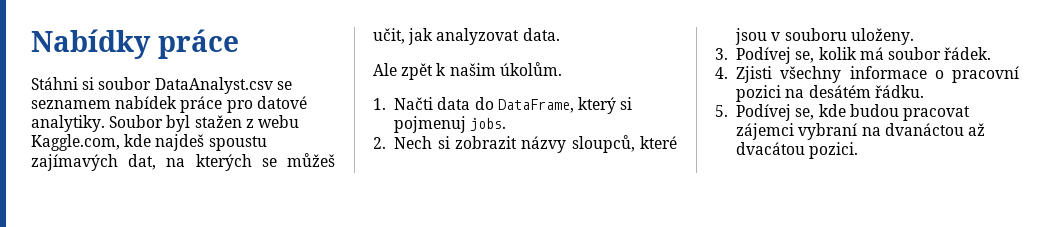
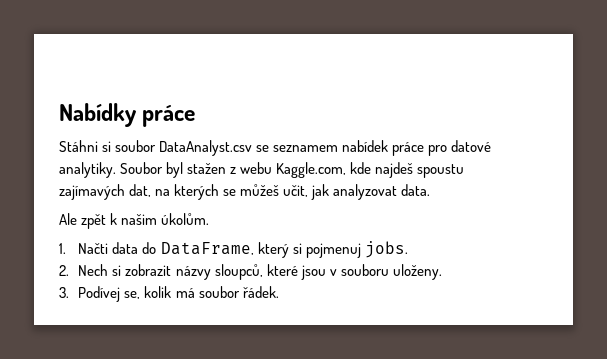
- 4. Zjisti všechny informace o pracovní pozici na desátém řádku.
- 5. Podívej se, kde budou pracovat zájemci vybraní na dvanáctou až dvacátou pozici.

